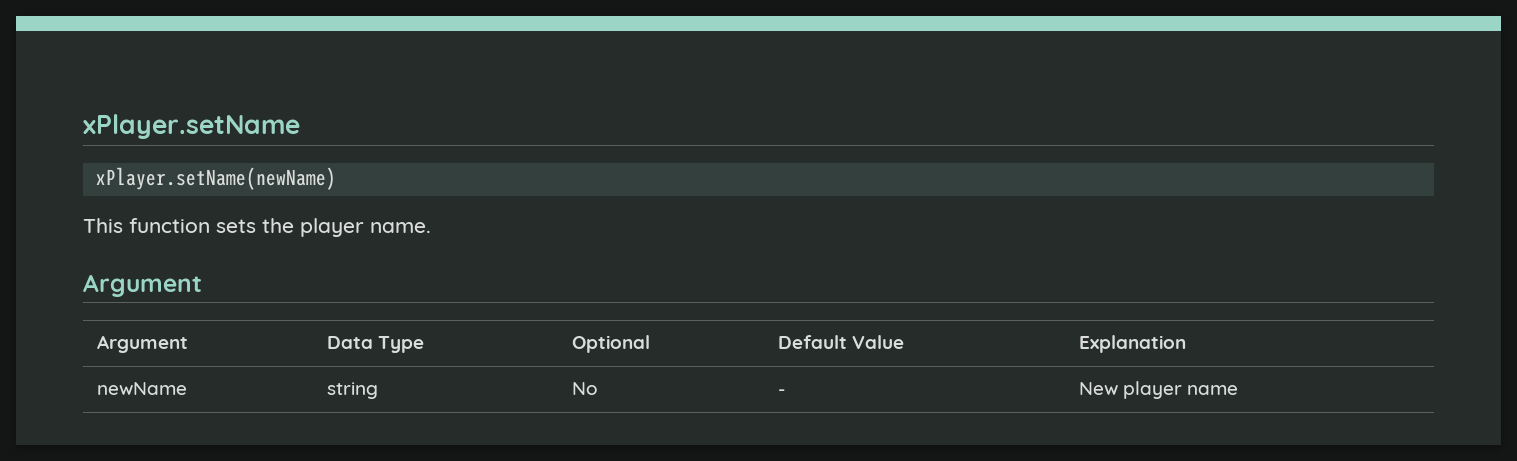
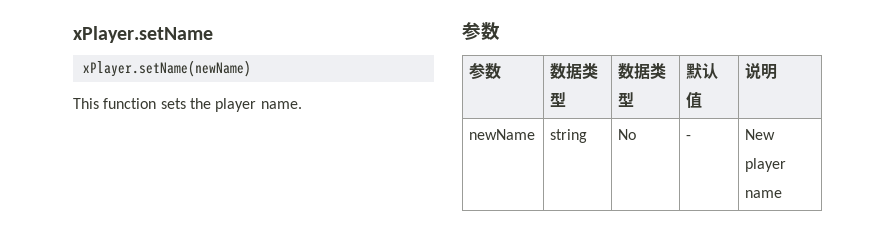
  This function sets the player name.
- Argument
- Argument | Data Type | Optional | Default Value | Explanation
+ 参数
+ 参数 | 数据类型 | 数据类型 | 默认值 | 说明

